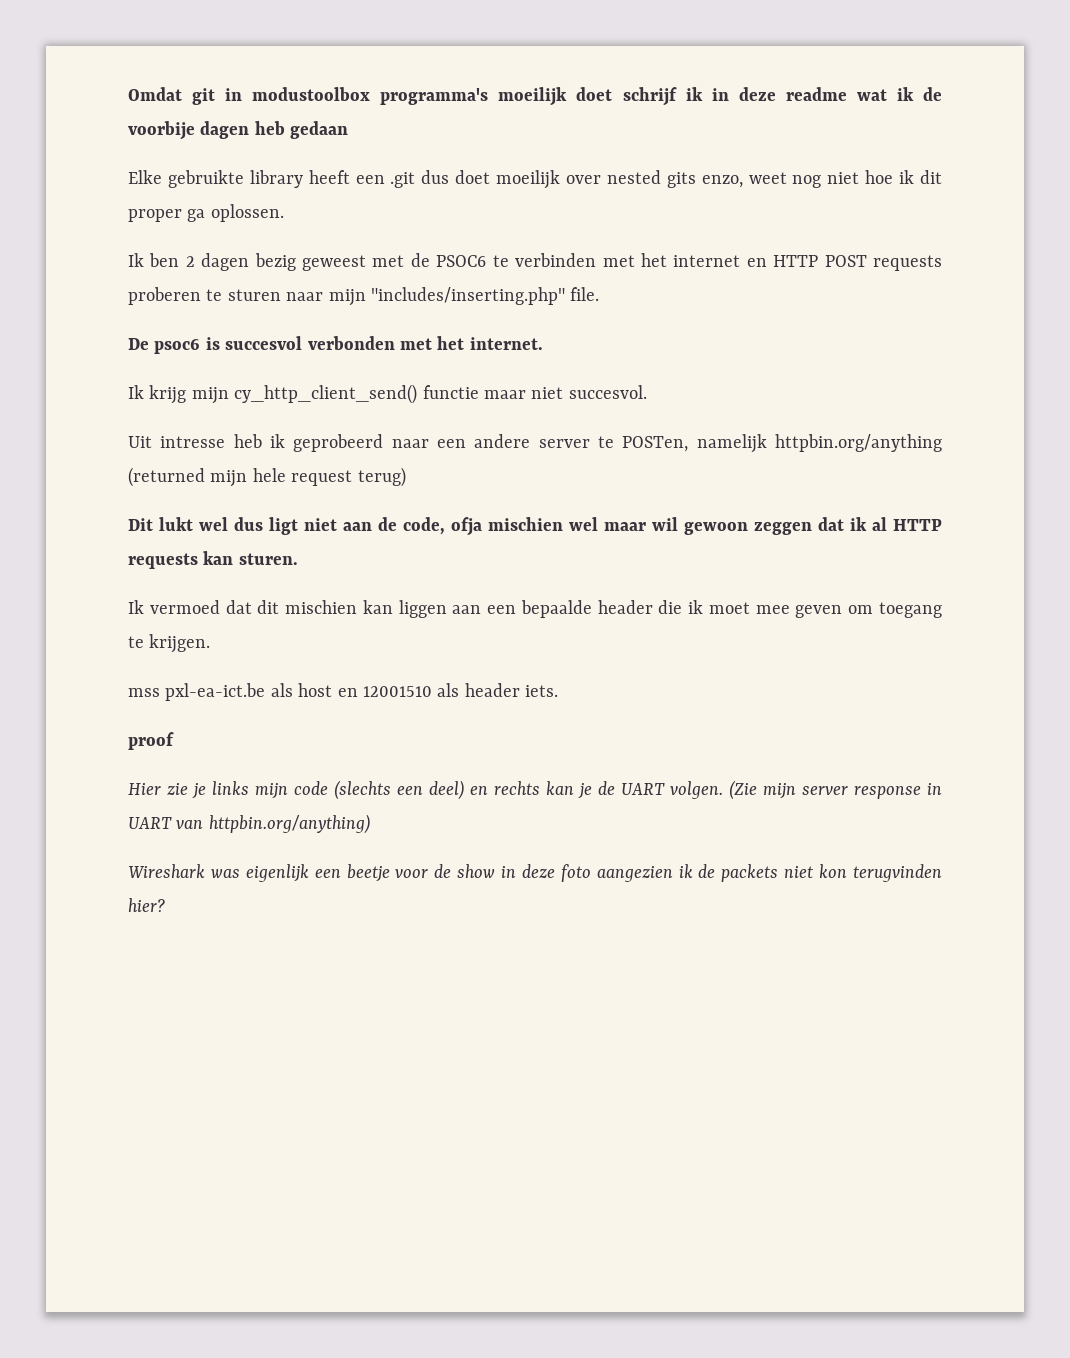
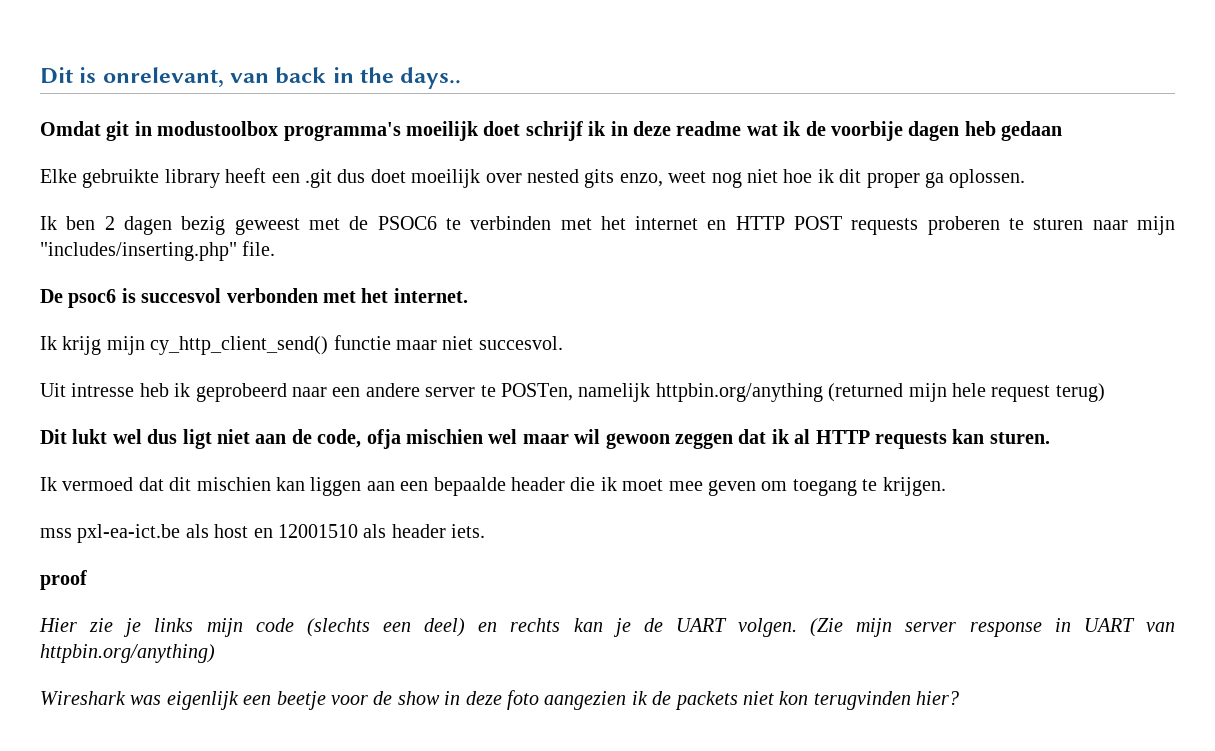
+ Dit is onrelevant, van back in the days..

